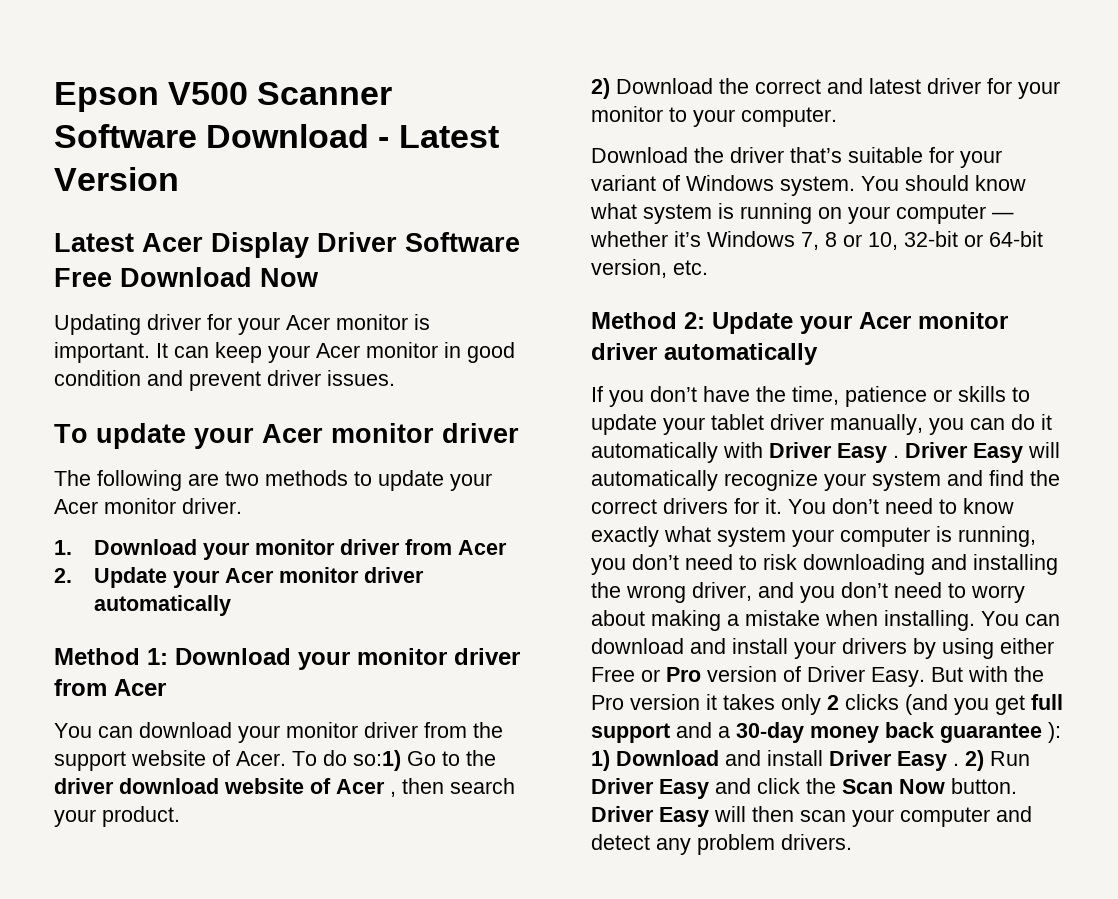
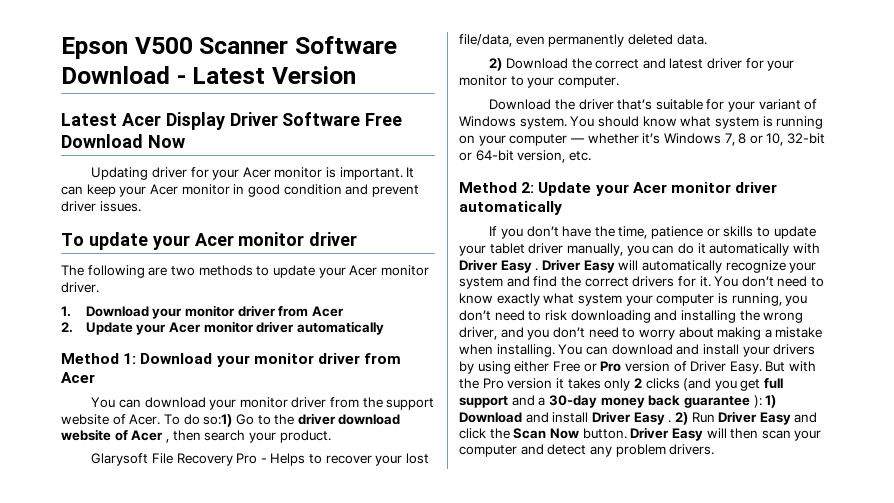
+ Glarysoft File Recovery Pro - Helps to recover your lost file/data, even permanently deleted data.

